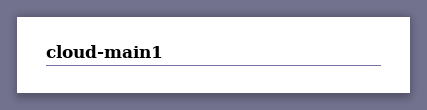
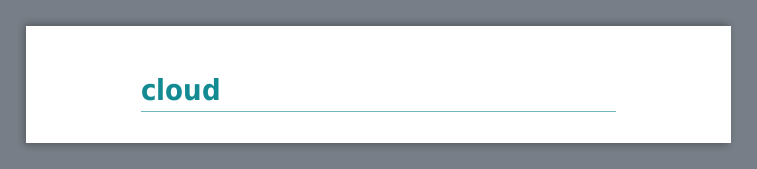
- cloud-main1
+ cloud

